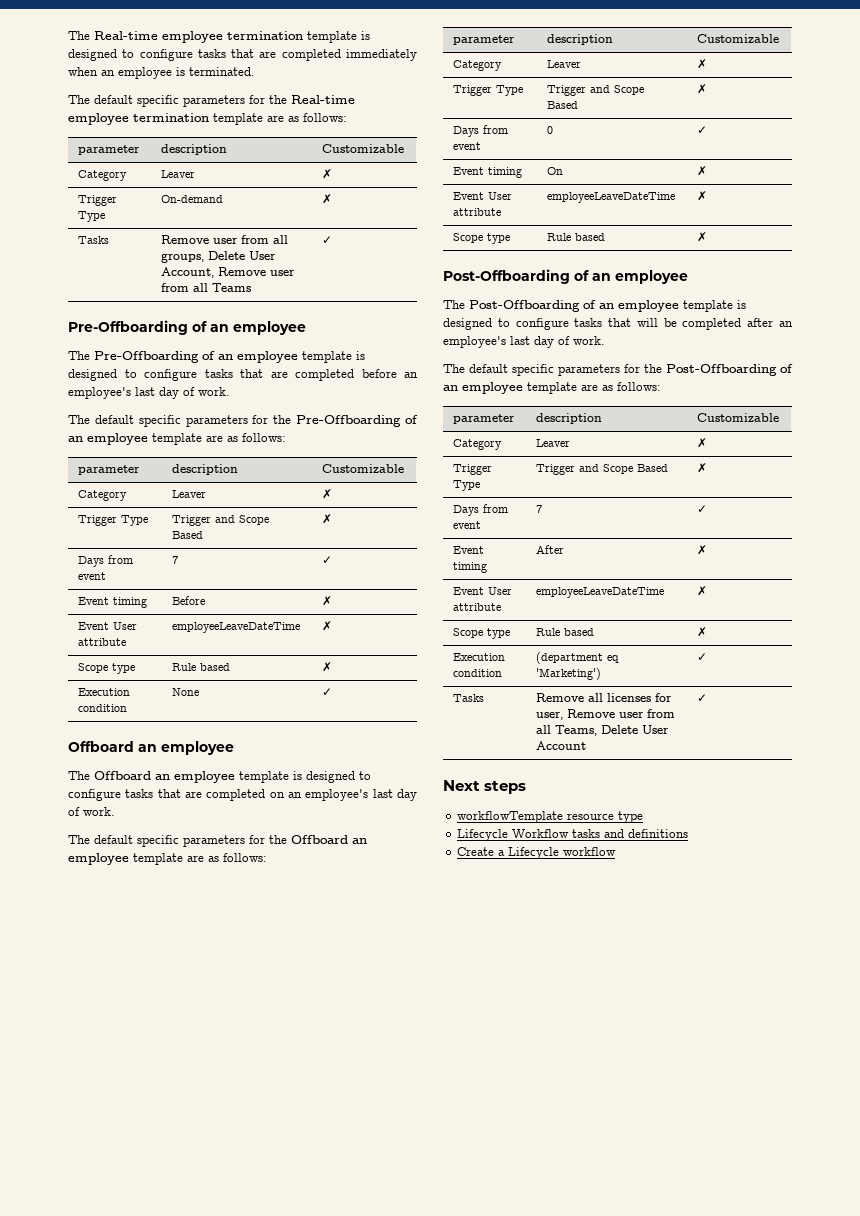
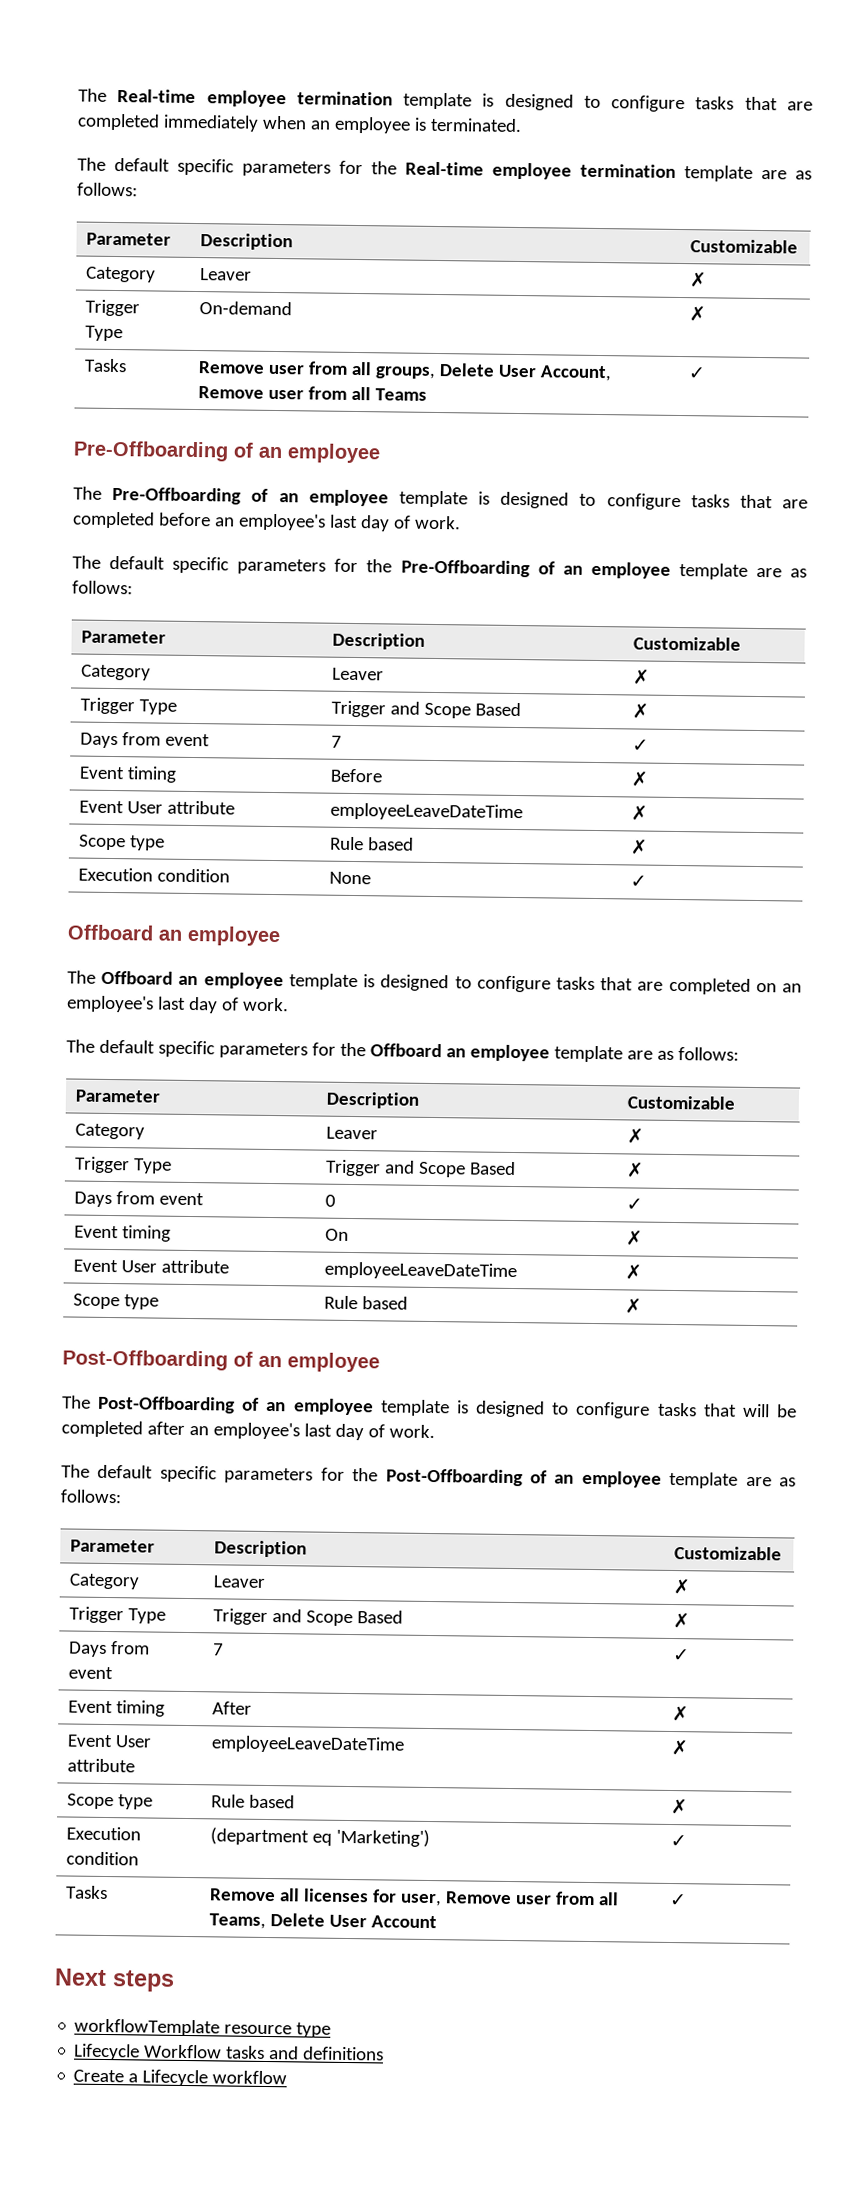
  The default specific parameters for the Real-time employee termination template are as follows:
- parameter | description | Customizable
+ Parameter | Description | Customizable
  The default specific parameters for the Pre-Offboarding of an employee template are as follows:
- parameter | description | Customizable
+ Parameter | Description | Customizable
  The default specific parameters for the Offboard an employee template are as follows:
- parameter | description | Customizable
+ Parameter | Description | Customizable
  The default specific parameters for the Post-Offboarding of an employee template are as follows:
- parameter | description | Customizable
+ Parameter | Description | Customizable

